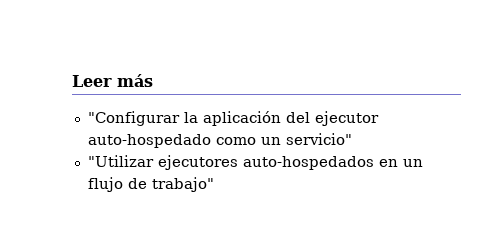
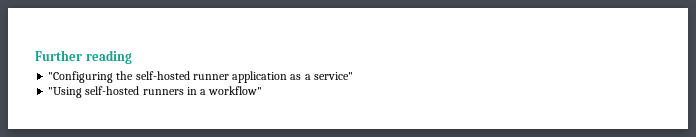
- Leer más
- "Configurar la aplicación del ejecutor auto-hospedado como un servicio"
- "Utilizar ejecutores auto-hospedados en un flujo de trabajo"
+ Further reading
+ "Configuring the self-hosted runner application as a service"
+ "Using self-hosted runners in a workflow"

